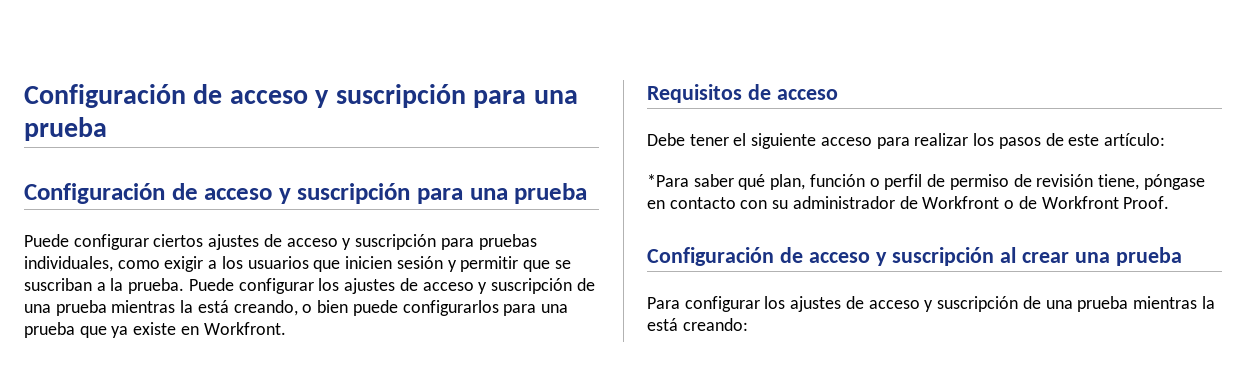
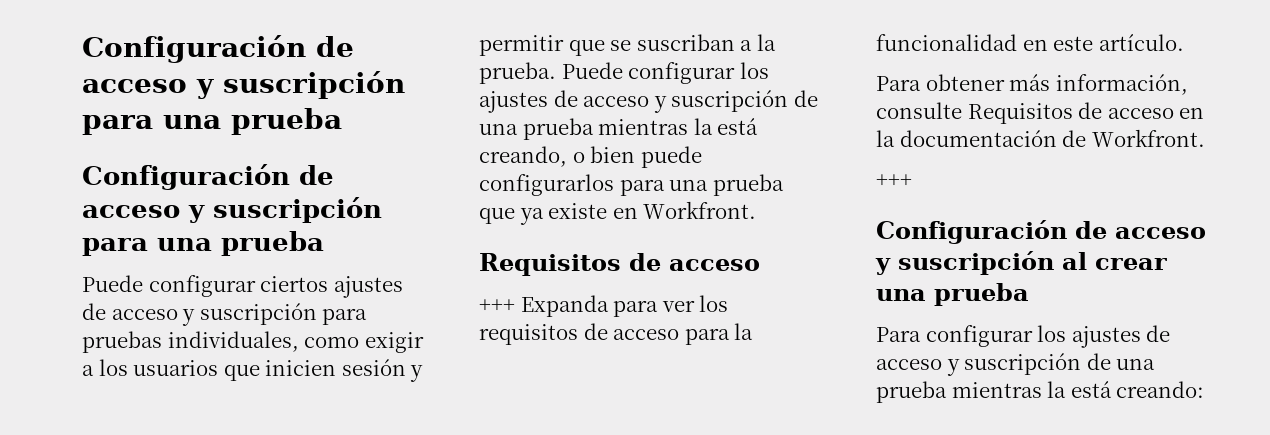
- Debe tener el siguiente acceso para realizar los pasos de este artículo:
- *Para saber qué plan, función o perfil de permiso de revisión tiene, póngase en contacto con su administrador de Workfront o de Workfront Proof.
+ +++ Expanda para ver los requisitos de acceso para la funcionalidad en este artículo.
+ Para obtener más información, consulte Requisitos de acceso en la documentación de Workfront.
+ +++

